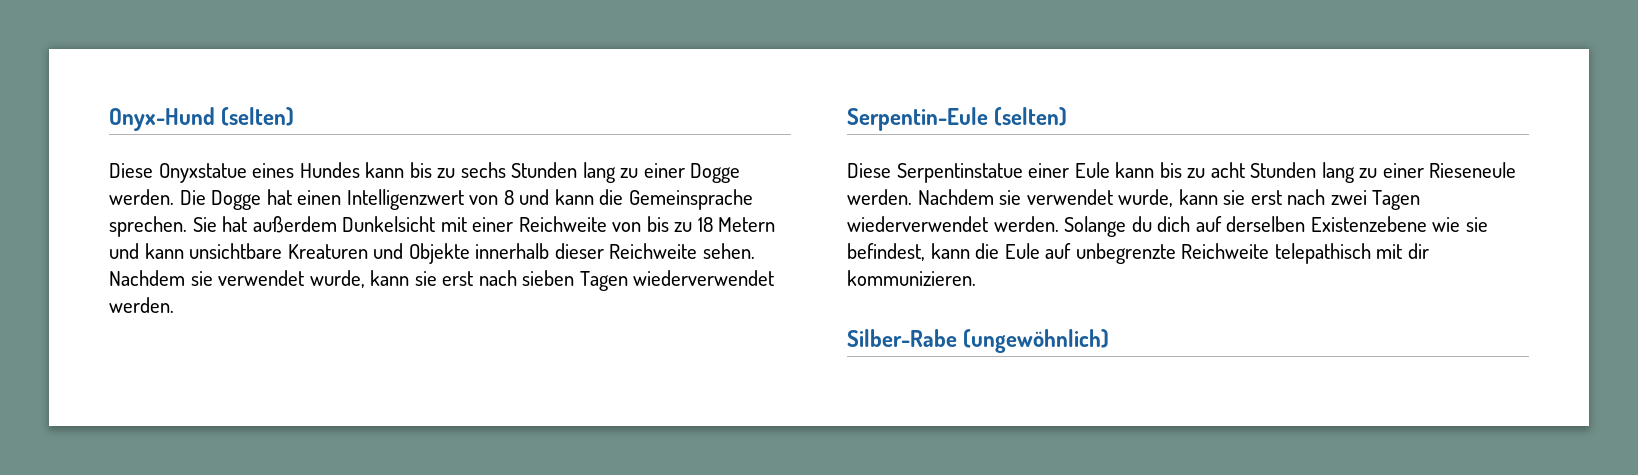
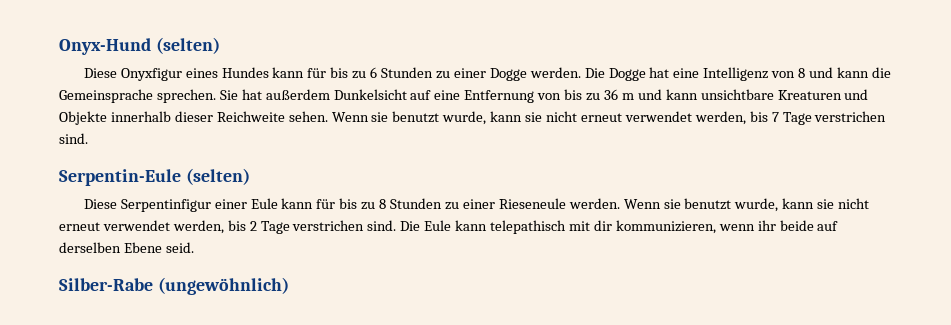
- Diese Onyxstatue eines Hundes kann bis zu sechs Stunden lang zu einer Dogge werden.
+ Diese Onyxfigur eines Hundes kann für bis zu 6 Stunden zu einer Dogge werden.
- Die Dogge hat einen Intelligenzwert von 8 und kann die Gemeinsprache sprechen.
+ Die Dogge hat eine Intelligenz von 8 und kann die Gemeinsprache sprechen.
- Sie hat außerdem Dunkelsicht mit einer Reichweite von bis zu 18 Metern und kann unsichtbare Kreaturen und Objekte innerhalb dieser Reichweite sehen.
+ Sie hat außerdem Dunkelsicht auf eine Entfernung von bis zu 36 m und kann unsichtbare Kreaturen und Objekte innerhalb dieser Reichweite sehen.
- Nachdem sie verwendet wurde, kann sie erst nach sieben Tagen wiederverwendet werden.
+ Wenn sie benutzt wurde, kann sie nicht erneut verwendet werden, bis 7 Tage verstrichen sind.
- Diese Serpentinstatue einer Eule kann bis zu acht Stunden lang zu einer Rieseneule werden.
+ Diese Serpentinfigur einer Eule kann für bis zu 8 Stunden zu einer Rieseneule werden.
- Nachdem sie verwendet wurde, kann sie erst nach zwei Tagen wiederverwendet werden. Solange du dich auf derselben Existenzebene wie sie befindest, kann die Eule auf unbegrenzte Reichweite telepathisch mit dir kommunizieren.
+ Wenn sie benutzt wurde, kann sie nicht erneut verwendet werden, bis 2 Tage verstrichen sind. Die Eule kann telepathisch mit dir kommunizieren, wenn ihr beide auf derselben Ebene seid.

